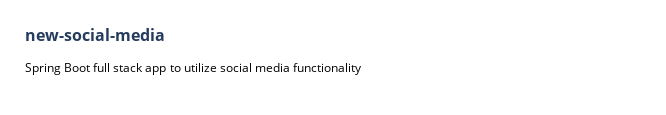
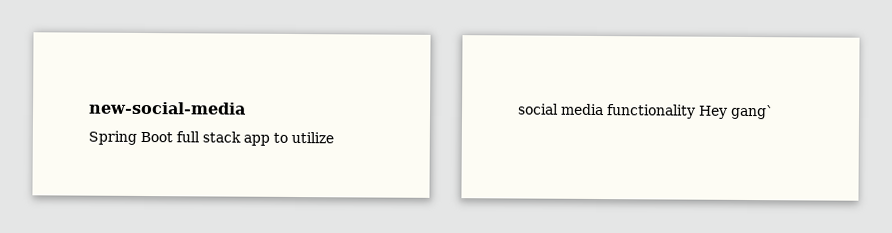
- Spring Boot full stack app to utilize social media functionality
+ Spring Boot full stack app to utilize social media functionality Hey gang`

